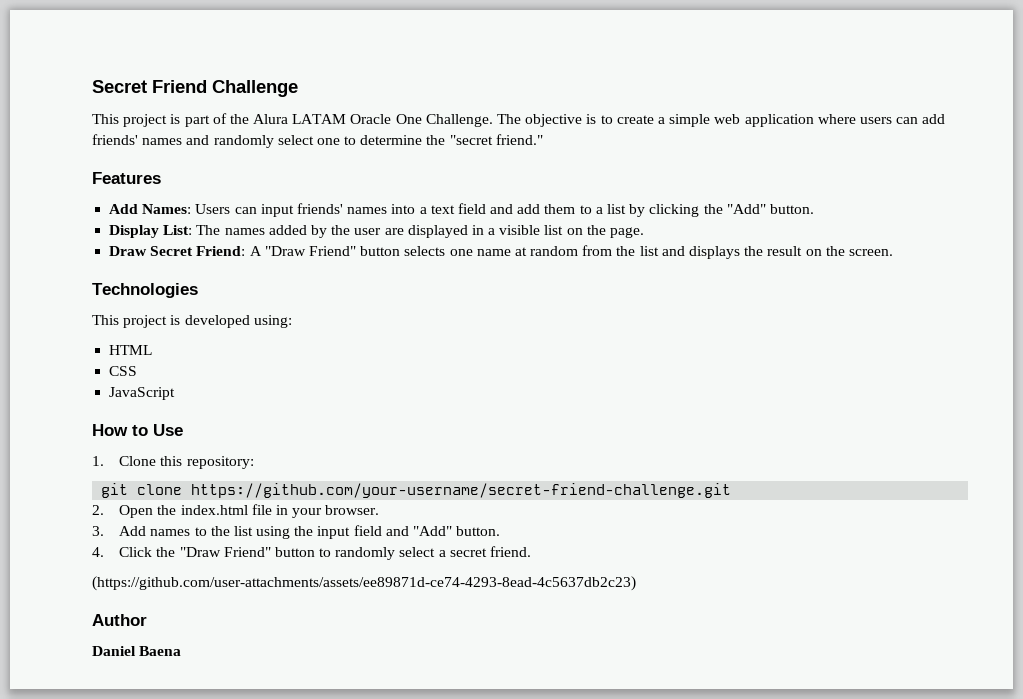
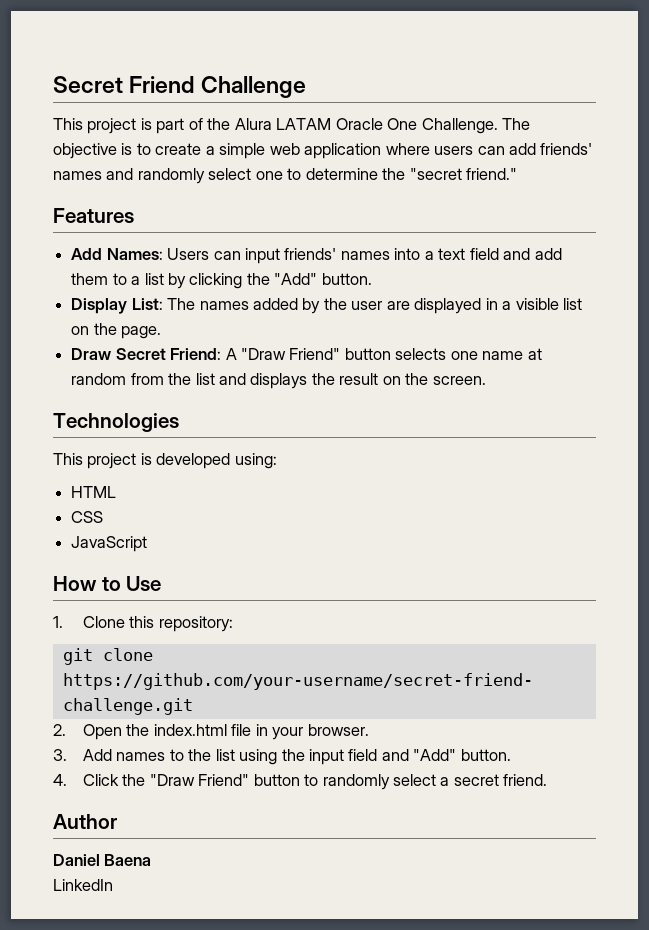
- (https://github.com/user-attachments/assets/ee89871d-ce74-4293-8ead-4c5637db2c23)
+ LinkedIn

